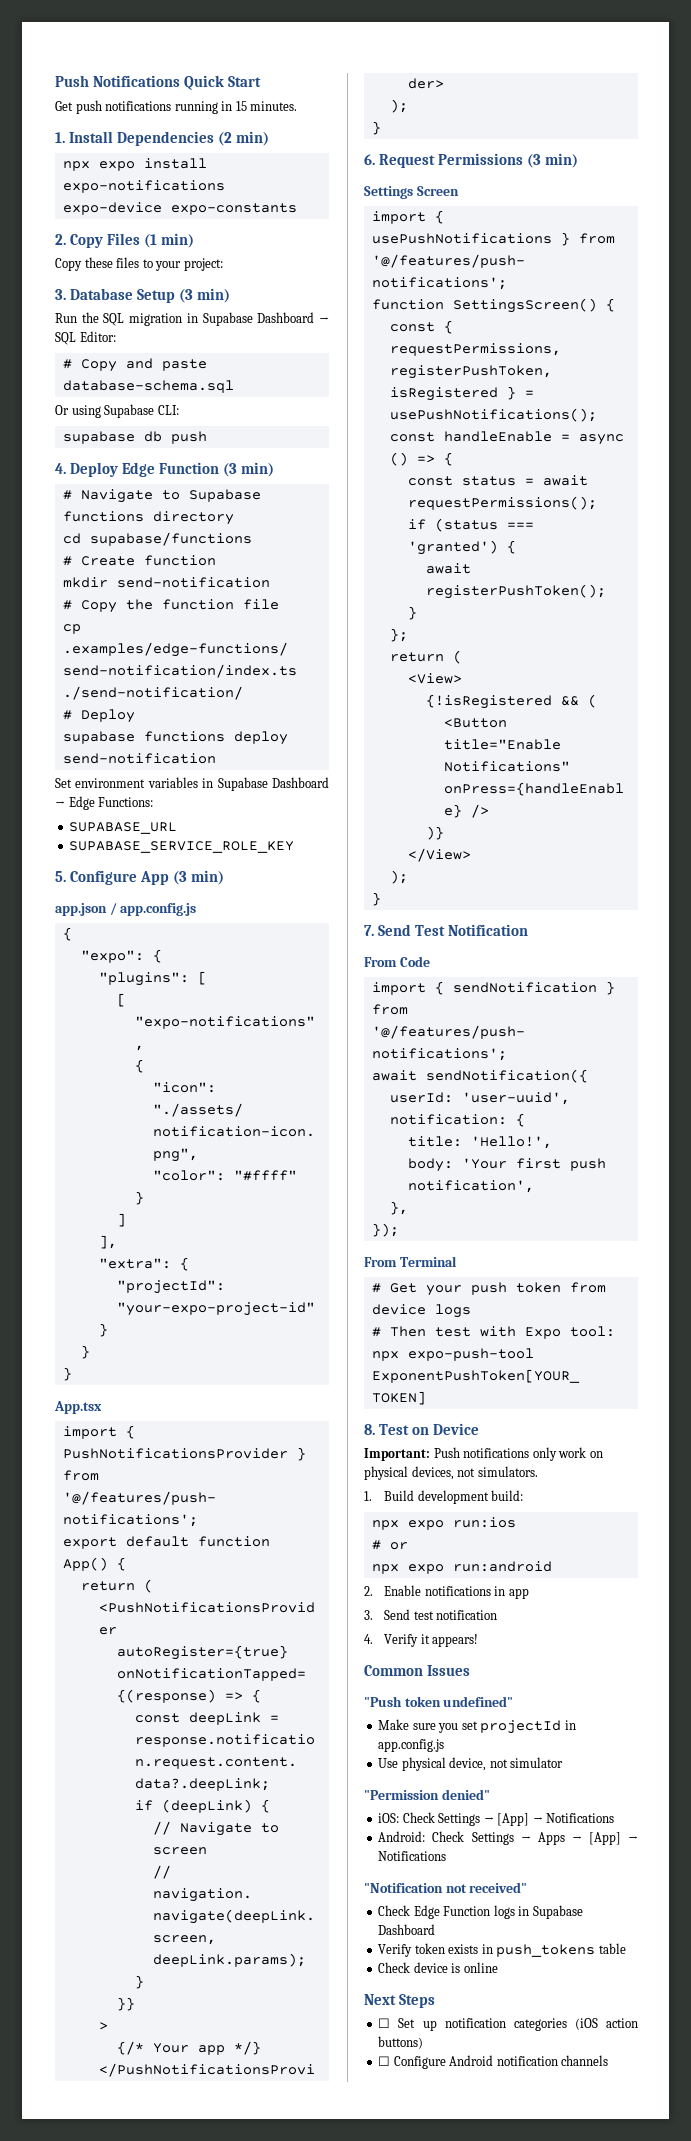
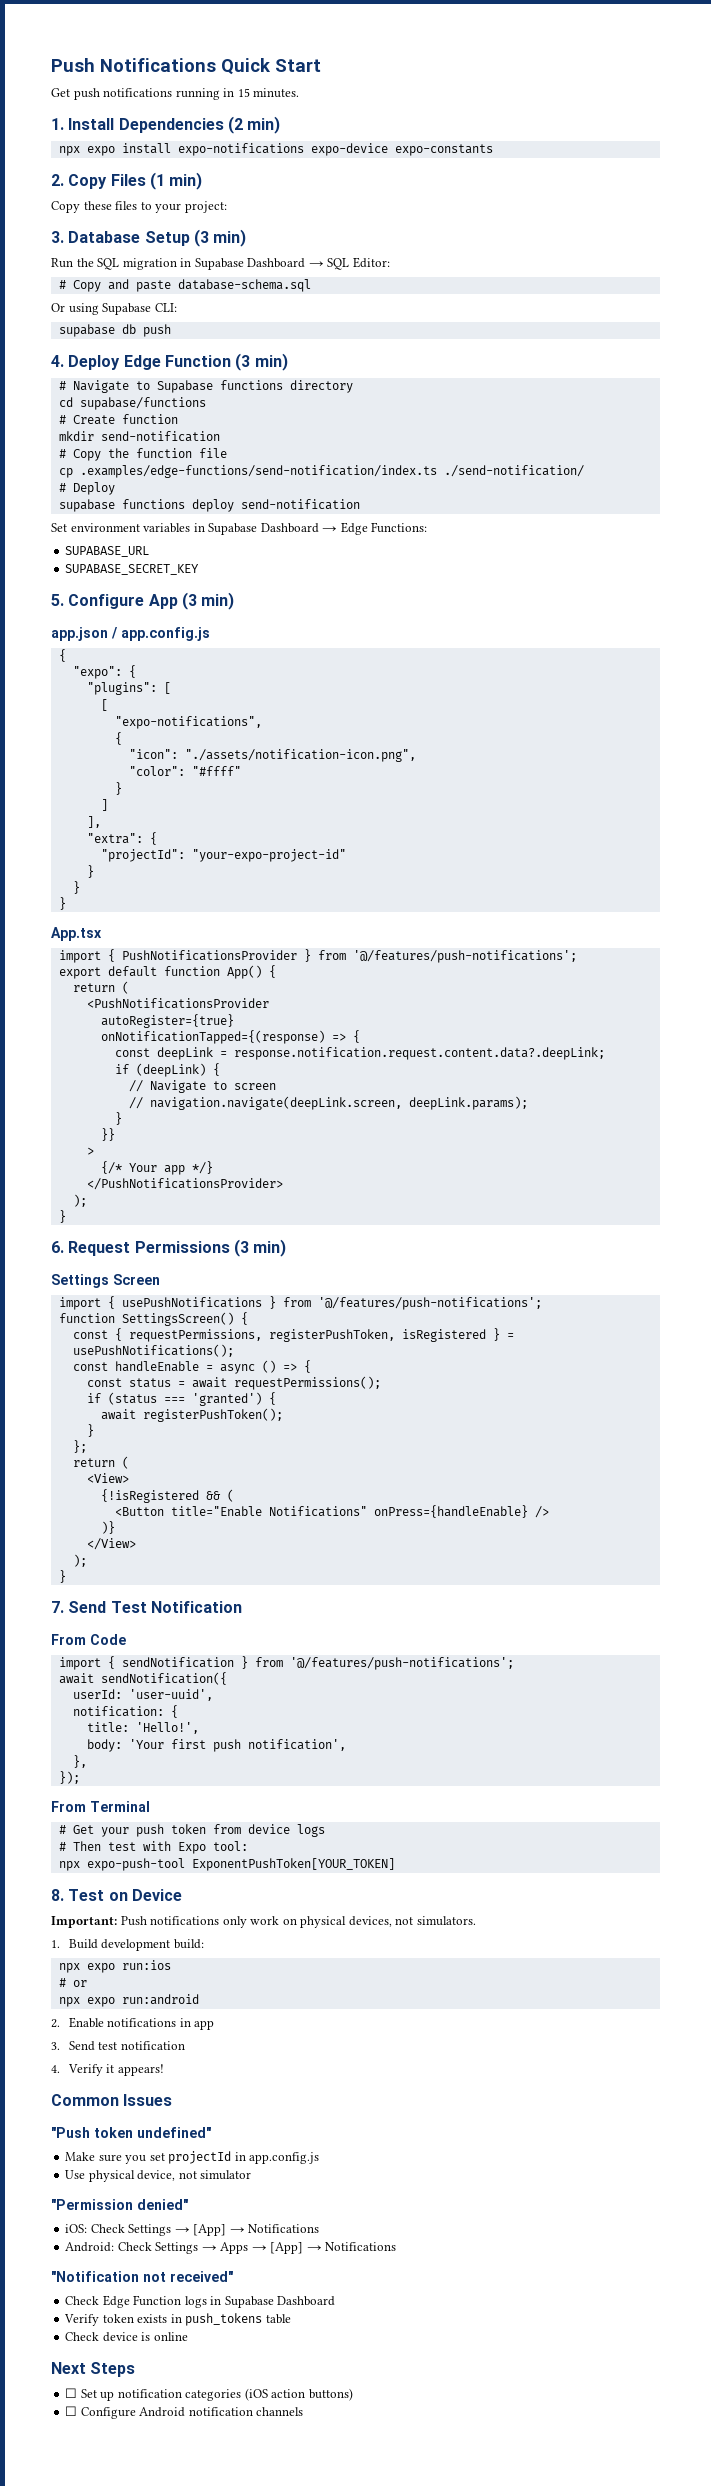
- SUPABASE_SERVICE_ROLE_KEY
+ SUPABASE_SECRET_KEY

